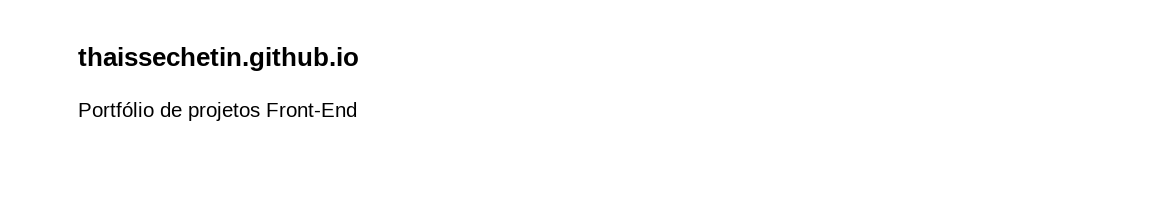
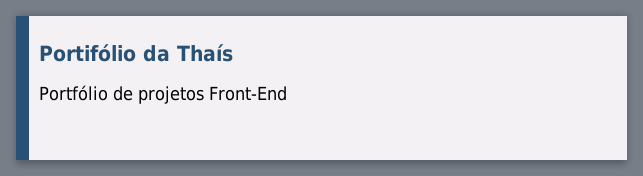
- thaissechetin.github.io
+ Portifólio da Thaís

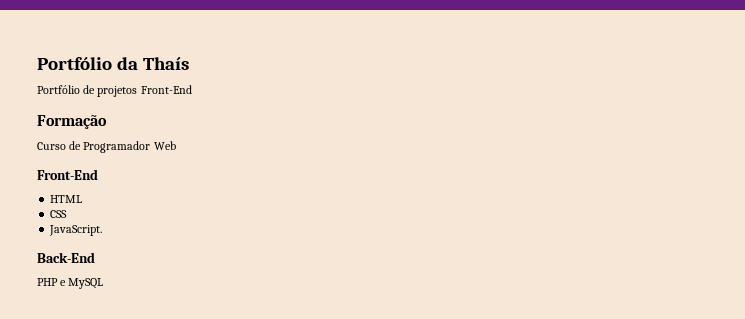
- Portifólio da Thaís
+ Portfólio da Thaís
+ Formação
+ Curso de Programador Web
+ Front-End
+ HTML
+ CSS
+ JavaScript.
+ Back-End
+ PHP e MySQL

